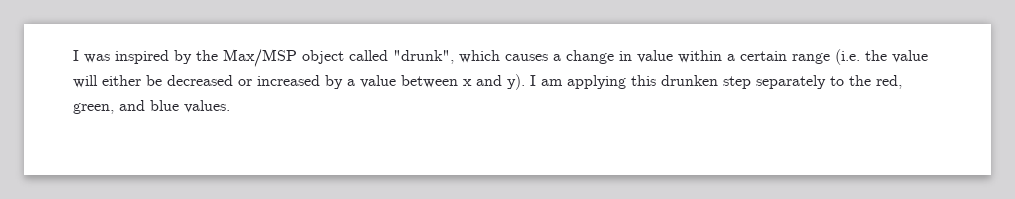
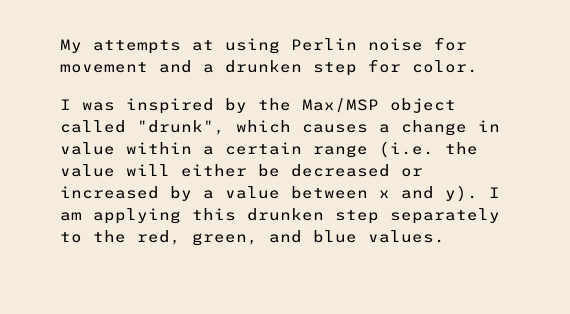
+ My attempts at using Perlin noise for movement and a drunken step for color.

